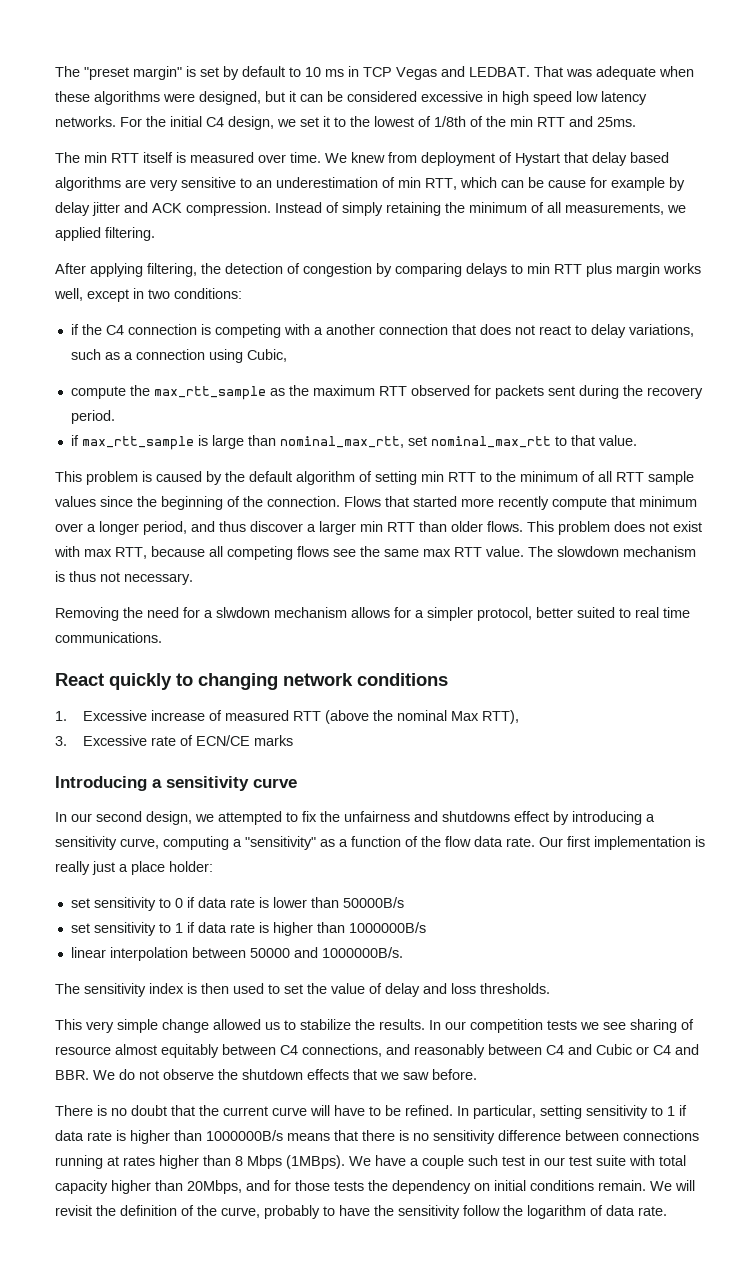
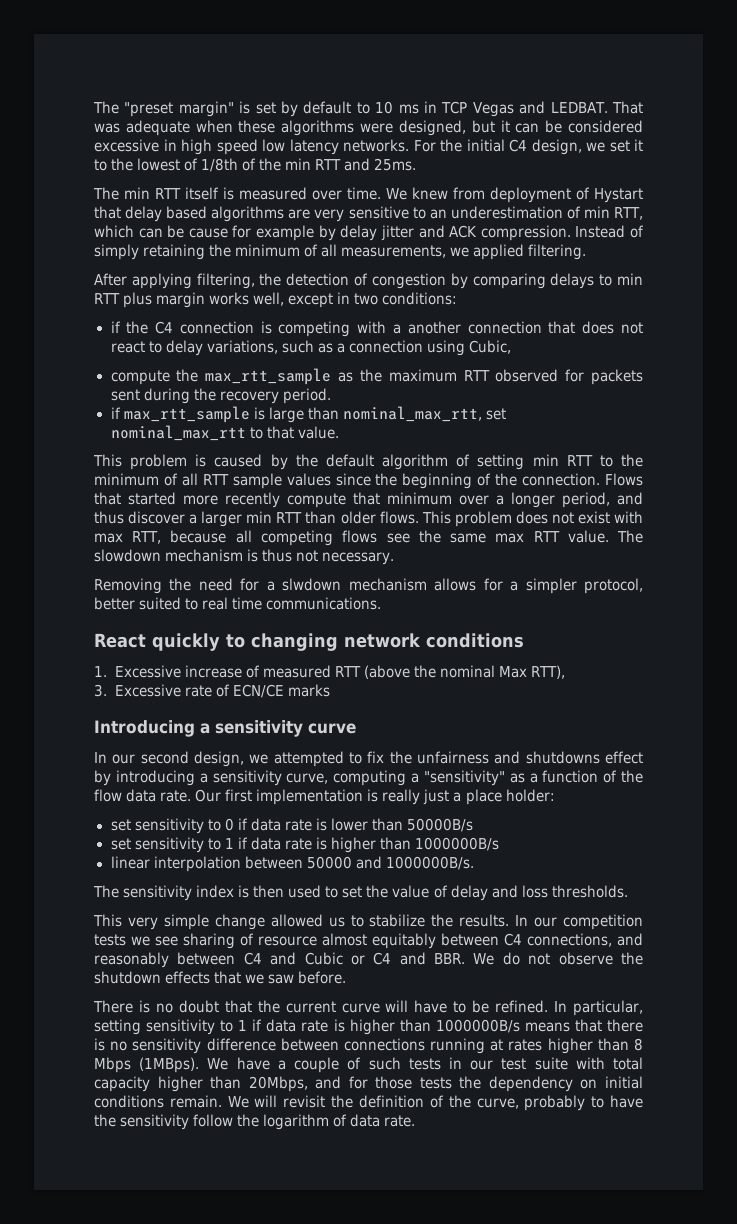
- We have a couple such test in our test suite with total capacity higher than 20Mbps, and for those tests the dependency on initial conditions remain.
+ We have a couple of such tests in our test suite with total capacity higher than 20Mbps, and for those tests the dependency on initial conditions remain.

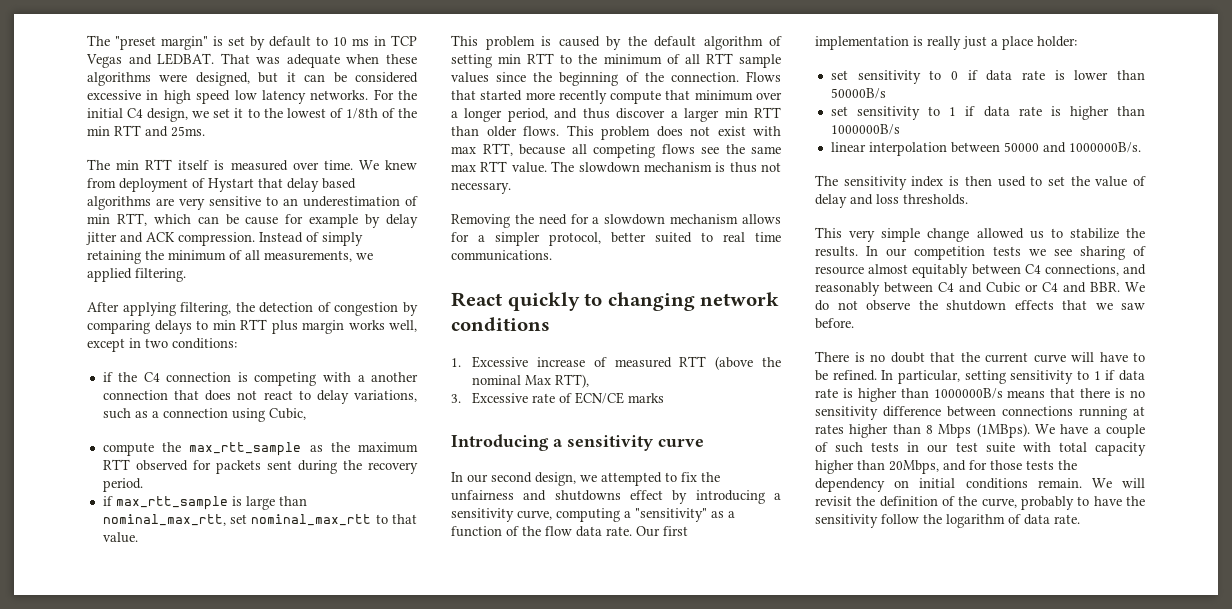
- Removing the need for a slwdown mechanism allows for a simpler protocol, better suited to real time communications.
+ Removing the need for a slowdown mechanism allows for a simpler protocol, better suited to real time communications.

